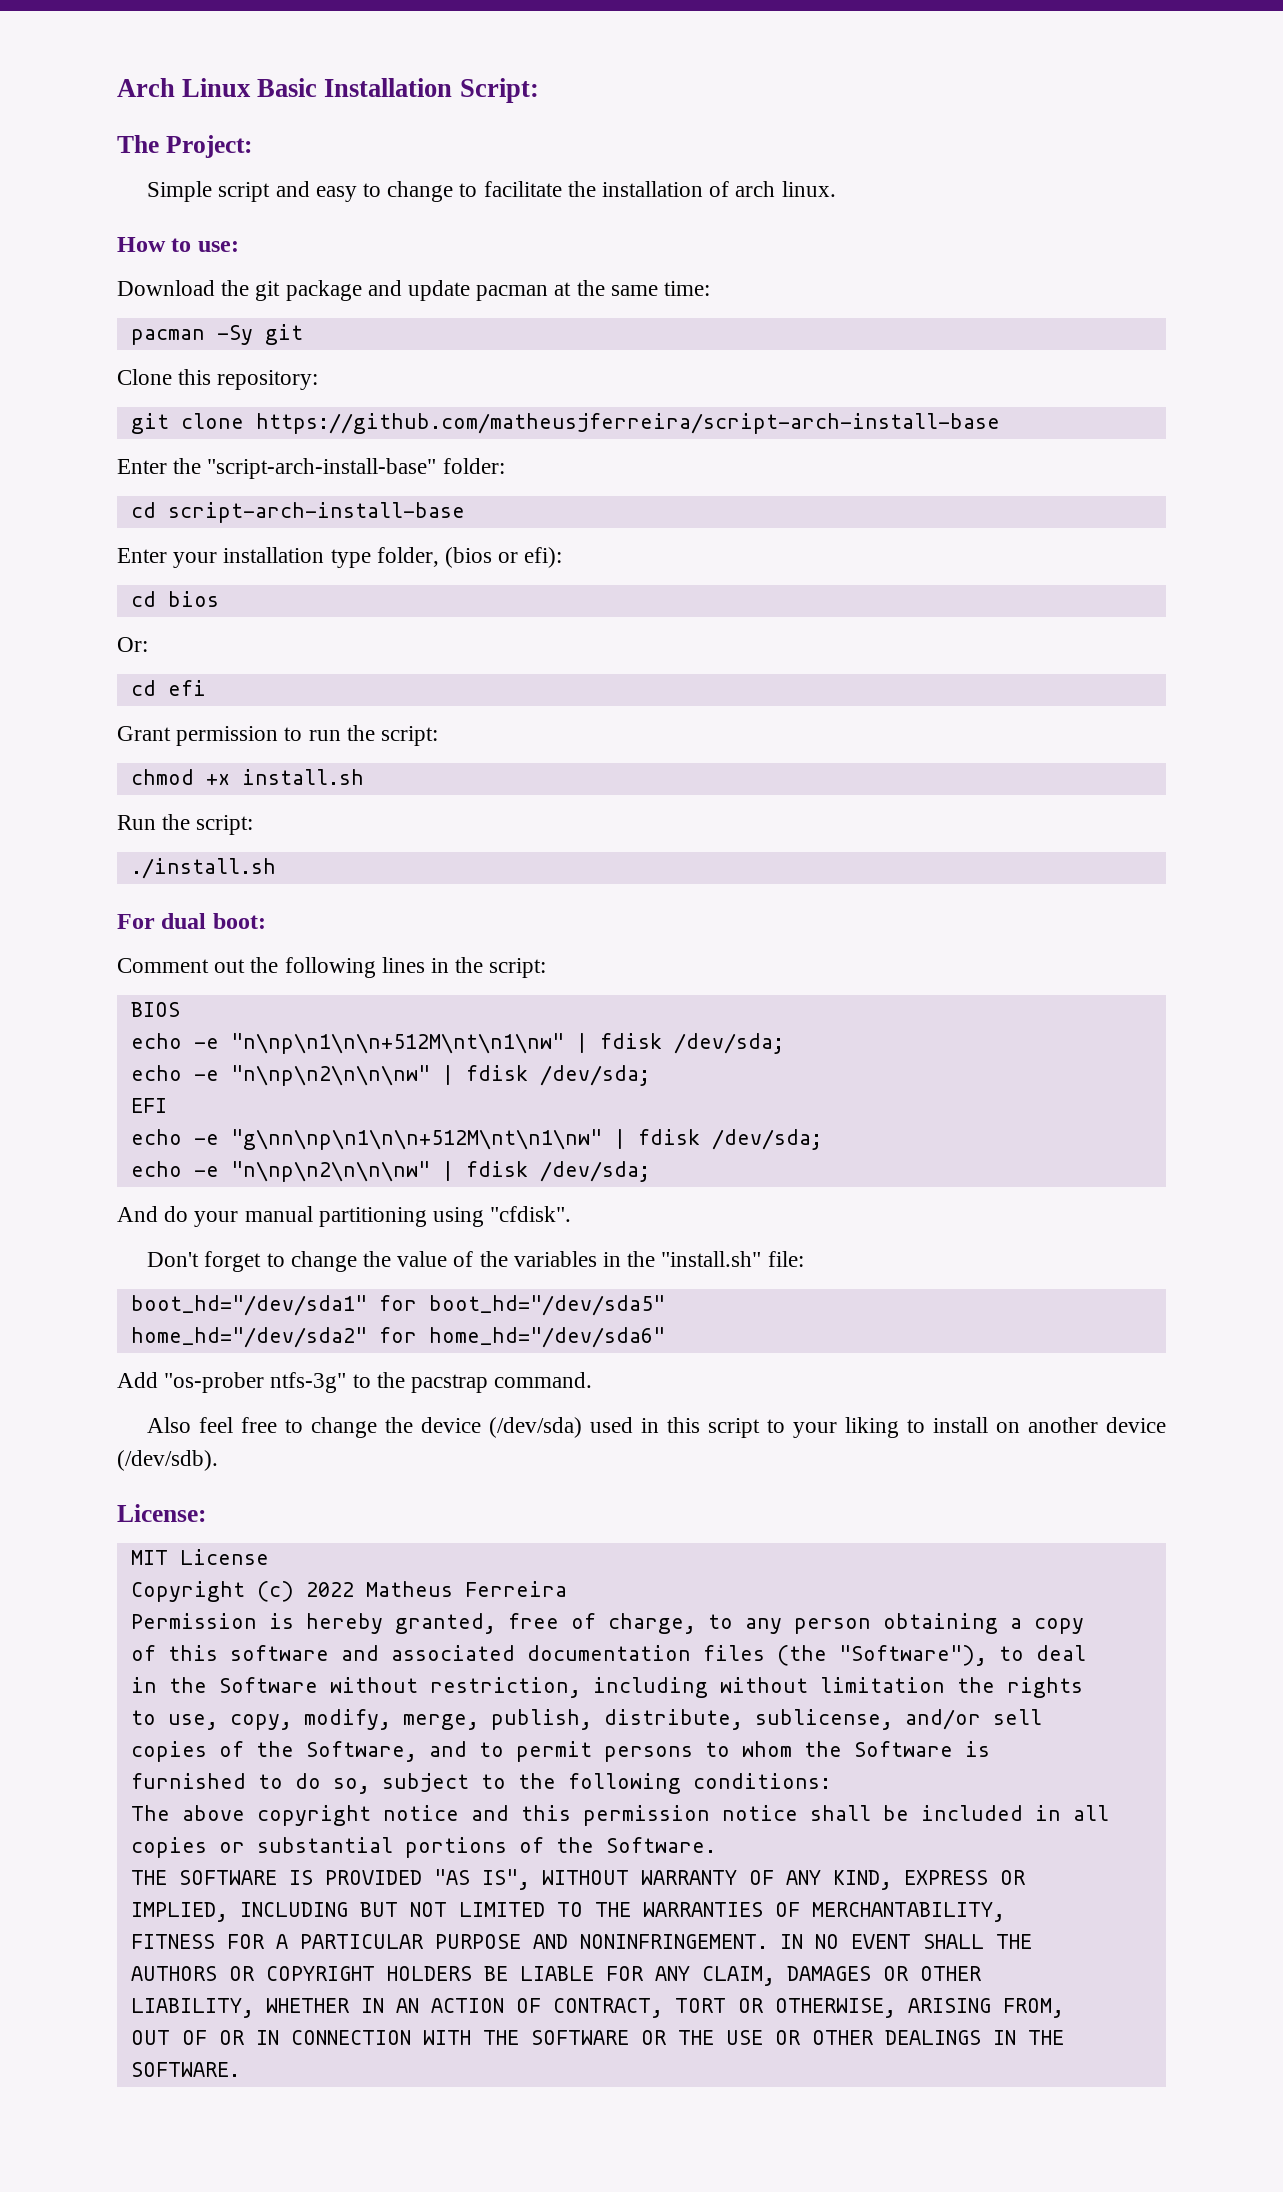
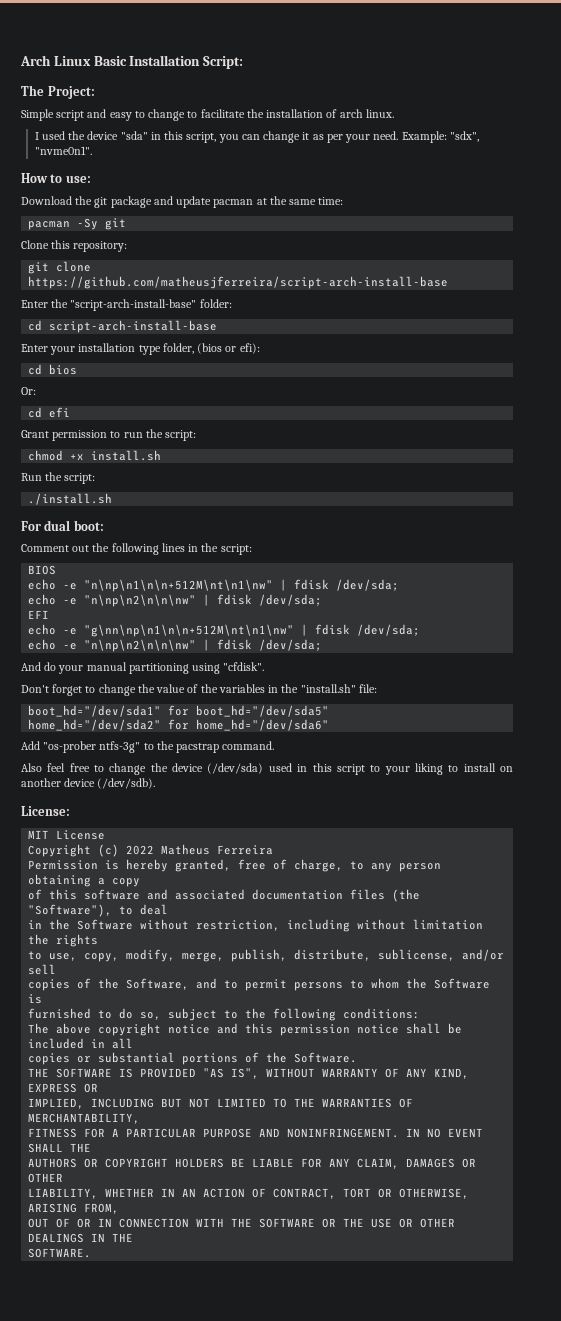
+ I used the device "sda" in this script, you can change it as per your need. Example: "sdx", "nvme0n1".

